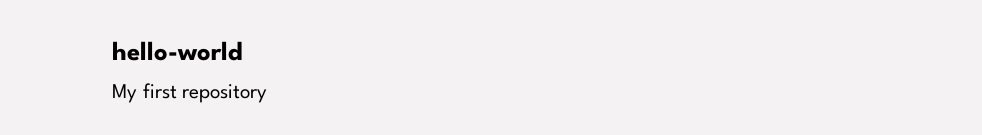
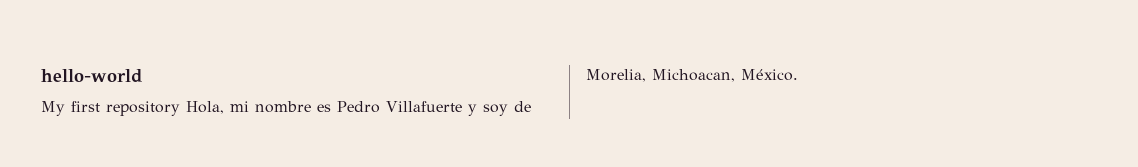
- My first repository
+ My first repository Hola, mi nombre es Pedro Villafuerte y soy de Morelia, Michoacan, México.

